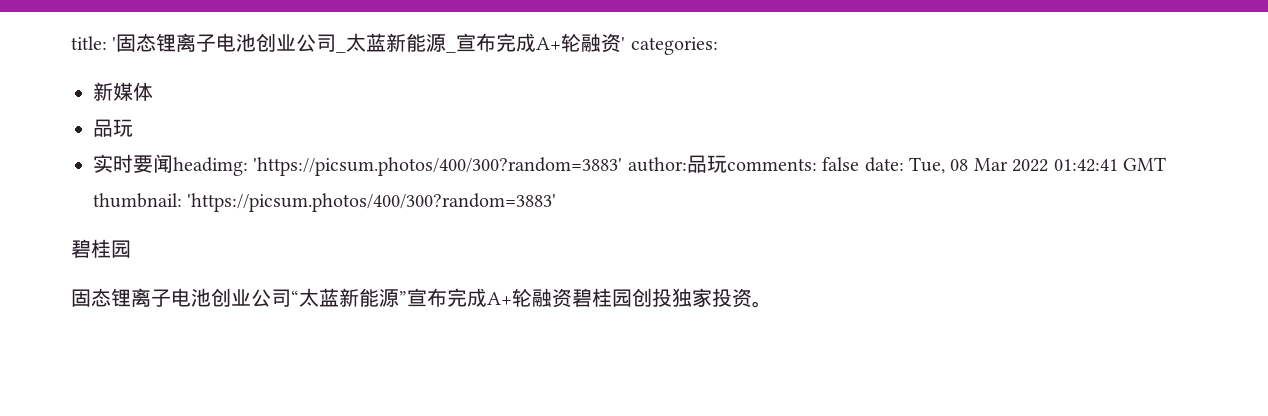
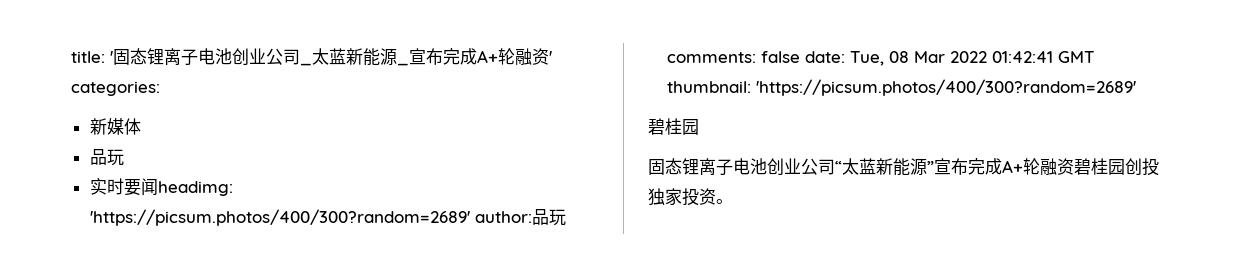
- 实时要闻headimg: 'https://picsum.photos/400/300?random=3883' author:品玩comments: false date: Tue, 08 Mar 2022 01:42:41 GMT thumbnail: 'https://picsum.photos/400/300?random=3883'
+ 实时要闻headimg: 'https://picsum.photos/400/300?random=2689' author:品玩comments: false date: Tue, 08 Mar 2022 01:42:41 GMT thumbnail: 'https://picsum.photos/400/300?random=2689'

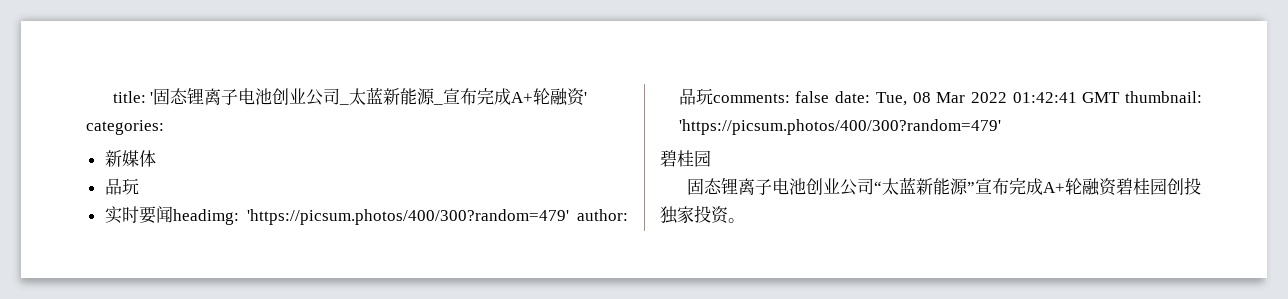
- 实时要闻headimg: 'https://picsum.photos/400/300?random=2689' author:品玩comments: false date: Tue, 08 Mar 2022 01:42:41 GMT thumbnail: 'https://picsum.photos/400/300?random=2689'
+ 实时要闻headimg: 'https://picsum.photos/400/300?random=479' author:品玩comments: false date: Tue, 08 Mar 2022 01:42:41 GMT thumbnail: 'https://picsum.photos/400/300?random=479'

